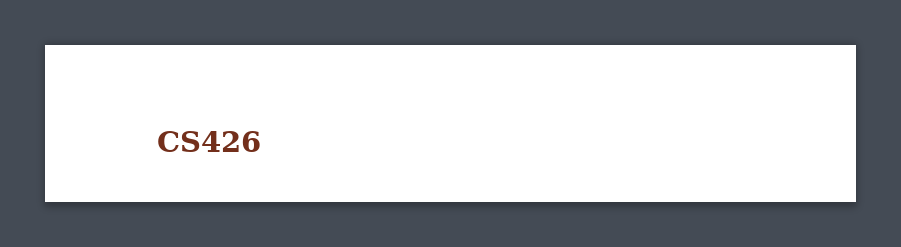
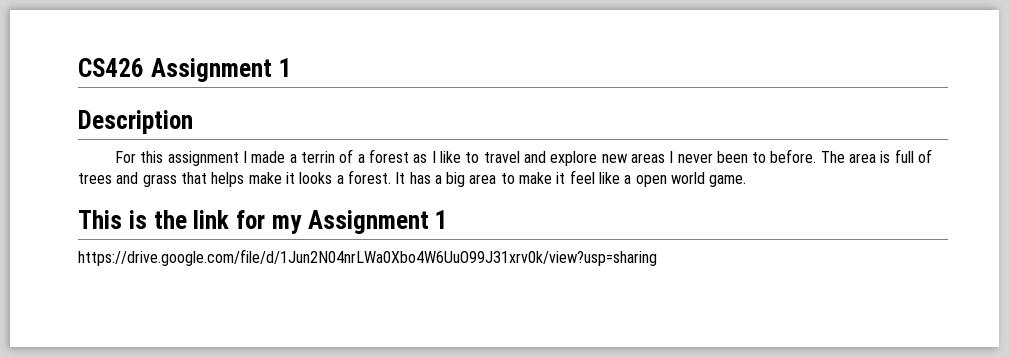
- CS426
+ CS426 Assignment 1
+ Description
+ For this assignment I made a terrin of a forest as I like to travel and explore new areas I never been to before. The area is full of trees and grass that helps make it looks a forest. It has a big area to make it feel like a open world game.
+ This is the link for my Assignment 1
+ https://drive.google.com/file/d/1Jun2N04nrLWa0Xbo4W6UuO99J31xrv0k/view?usp=sharing

